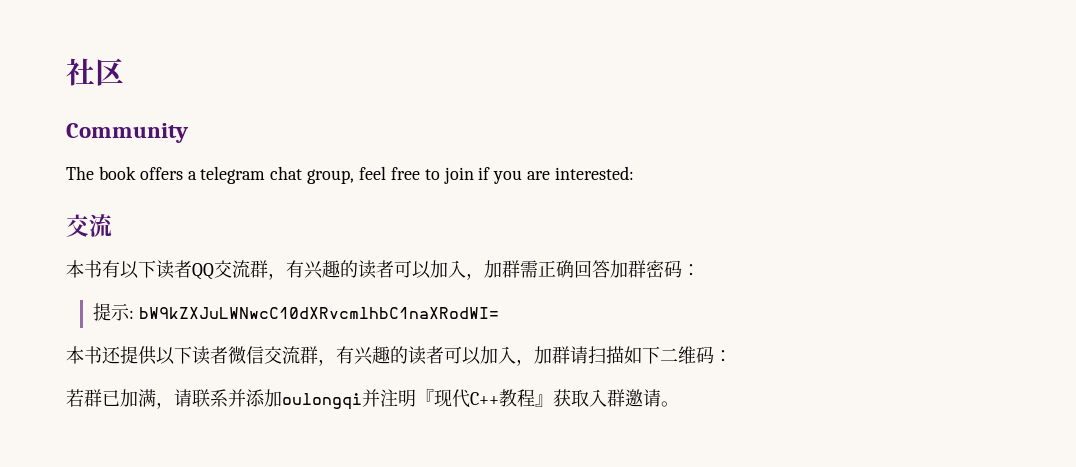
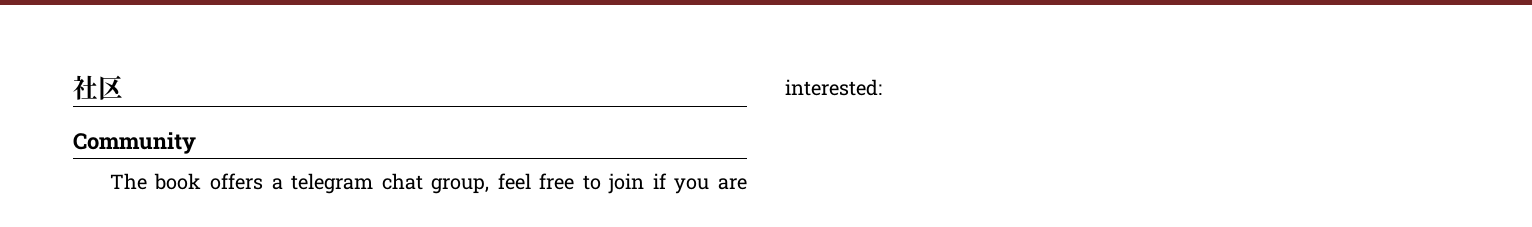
  The book offers a telegram chat group, feel free to join if you are interested:
- 交流
- 本书有以下读者QQ交流群，有兴趣的读者可以加入，加群需正确回答加群密码：
- 提示: bW9kZXJuLWNwcC10dXRvcmlhbC1naXRodWI=
- 本书还提供以下读者微信交流群，有兴趣的读者可以加入，加群请扫描如下二维码：
- 若群已加满，请联系并添加oulongqi并注明『现代C++教程』获取入群邀请。

